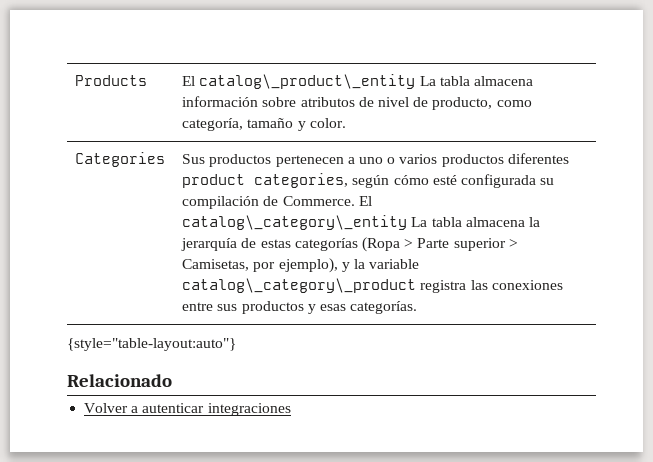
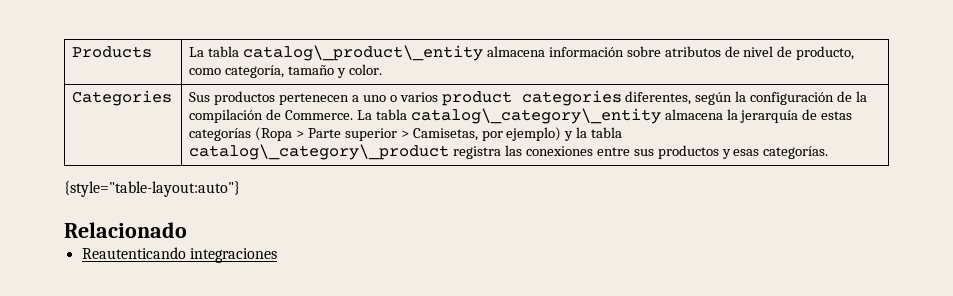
- Products | El catalog\_product\_entity La tabla almacena información sobre atributos de nivel de producto, como categoría, tamaño y color.
+ Products | La tabla catalog\_product\_entity almacena información sobre atributos de nivel de producto, como categoría, tamaño y color.
- Sus productos pertenecen a uno o varios productos diferentes product categories, según cómo esté configurada su compilación de Commerce.
+ Sus productos pertenecen a uno o varios product categories diferentes, según la configuración de la compilación de Commerce.
- El catalog\_category\_entity La tabla almacena la jerarquía de estas categorías (Ropa > Parte superior > Camisetas, por ejemplo), y la variable catalog\_category\_product registra las conexiones entre sus productos y esas categorías.
+ La tabla catalog\_category\_entity almacena la jerarquía de estas categorías (Ropa > Parte superior > Camisetas, por ejemplo) y la tabla catalog\_category\_product registra las conexiones entre sus productos y esas categorías.
- Volver a autenticar integraciones
+ Reautenticando integraciones

